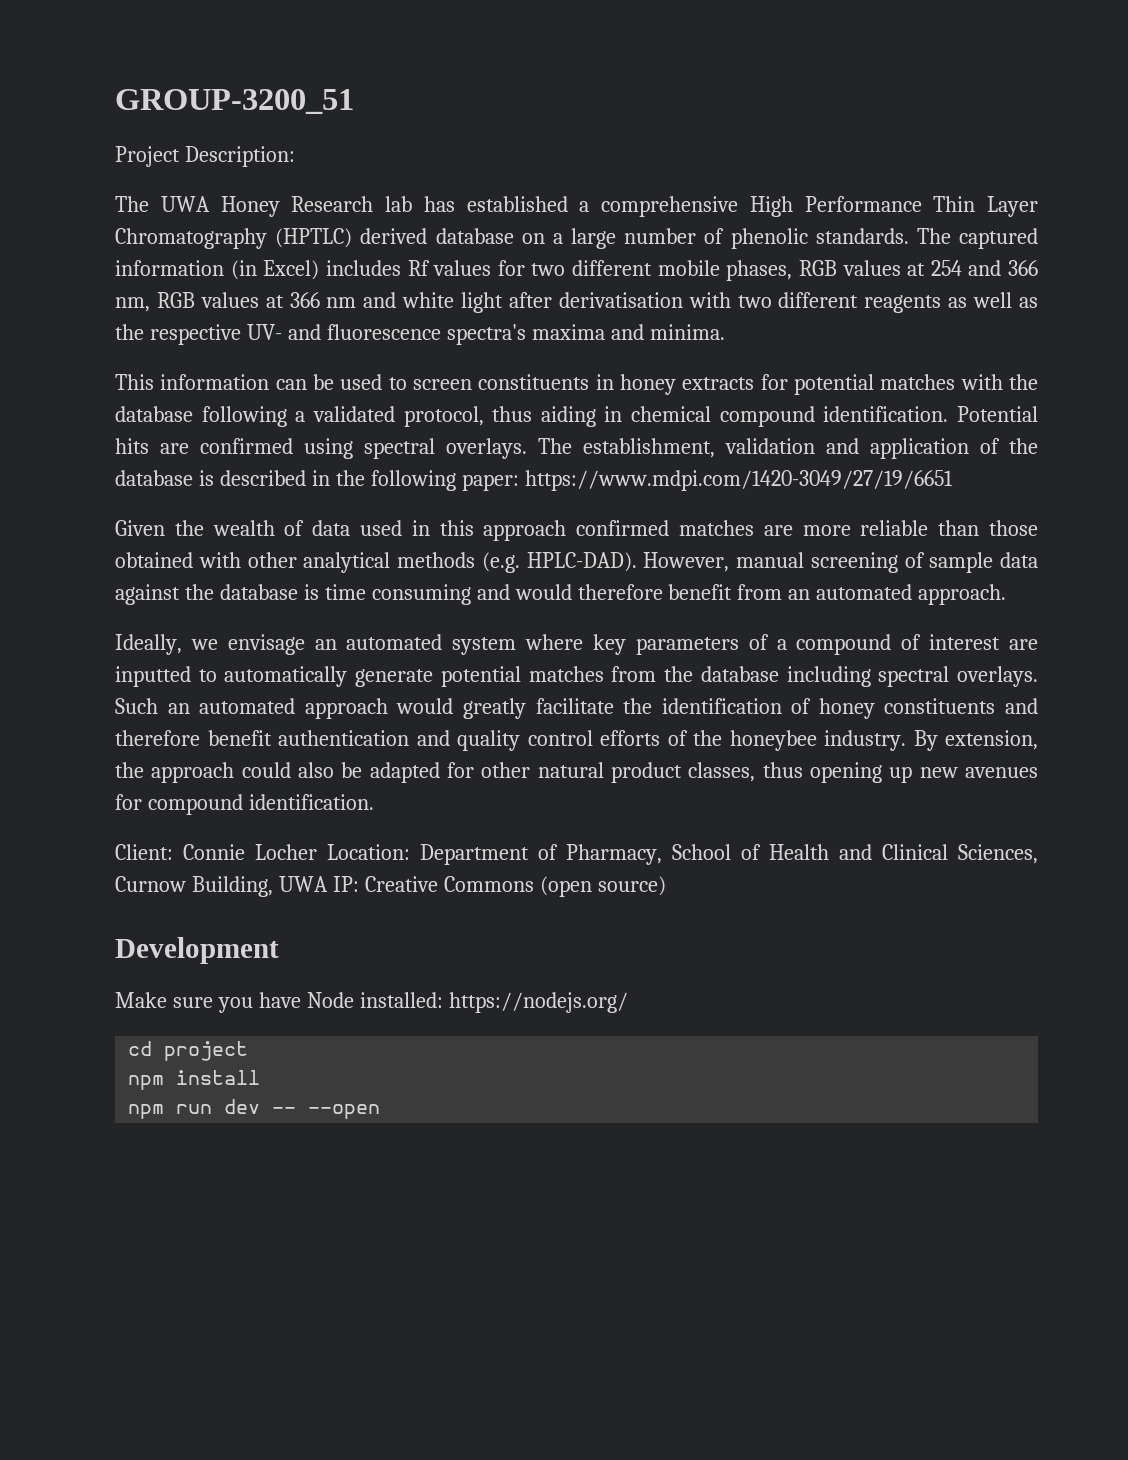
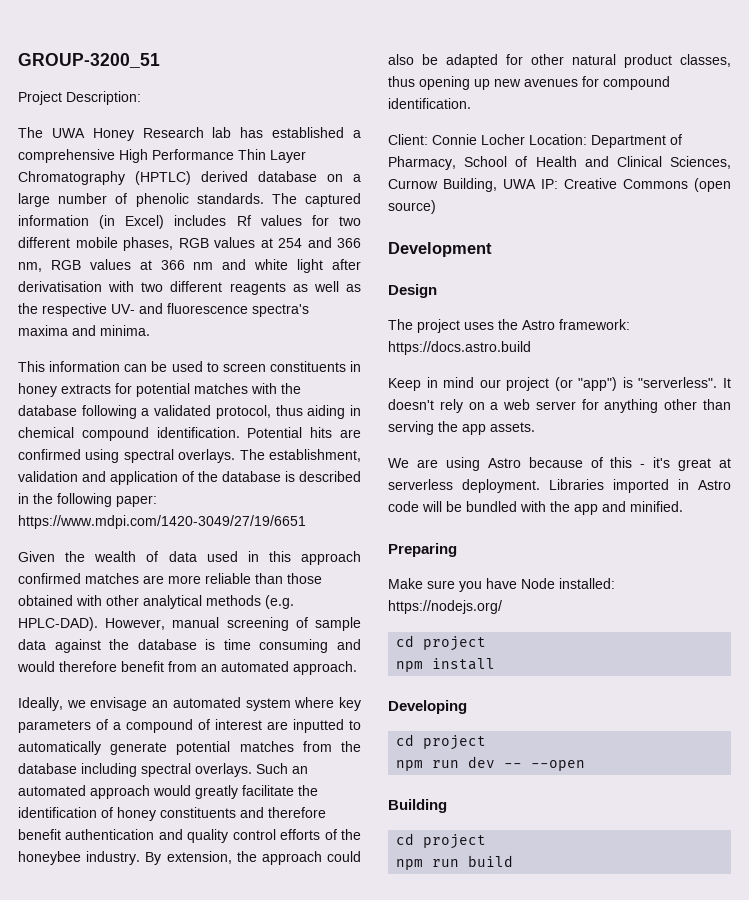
+ Design
+ The project uses the Astro framework: https://docs.astro.build
+ Keep in mind our project (or "app") is "serverless". It doesn't rely on a web server for anything other than serving the app assets.
+ We are using Astro because of this - it's great at serverless deployment. Libraries imported in Astro code will be bundled with the app and minified.
+ Preparing
+ Developing
+ cd project
+ Building
+ cd project
+ npm run build

